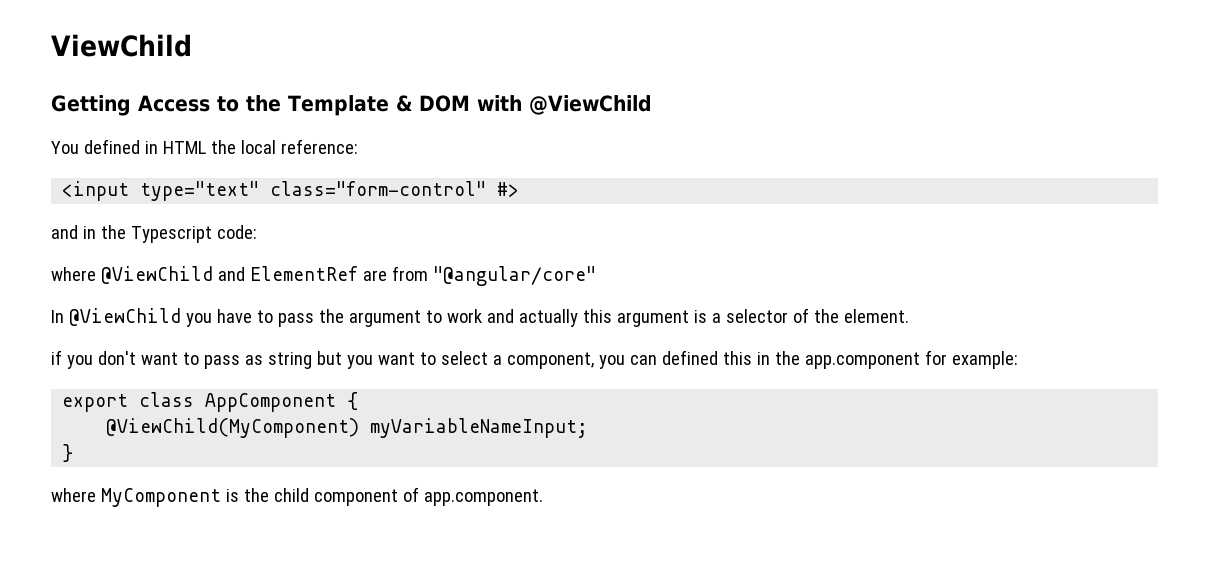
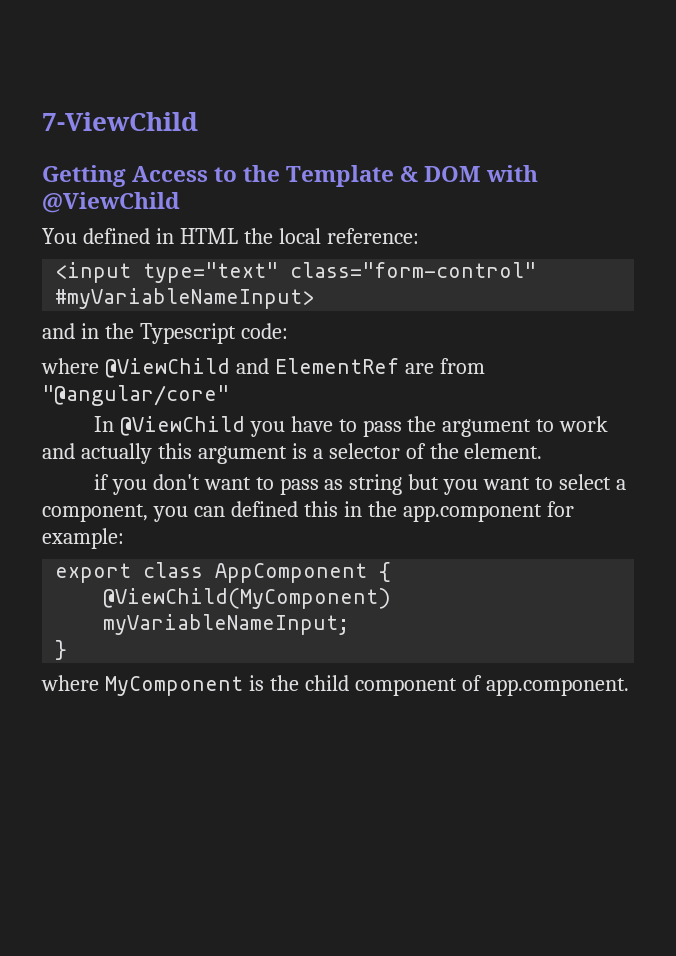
- ViewChild
+ 7-ViewChild
- <input type="text" class="form-control" #>
+ <input type="text" class="form-control" #myVariableNameInput>

